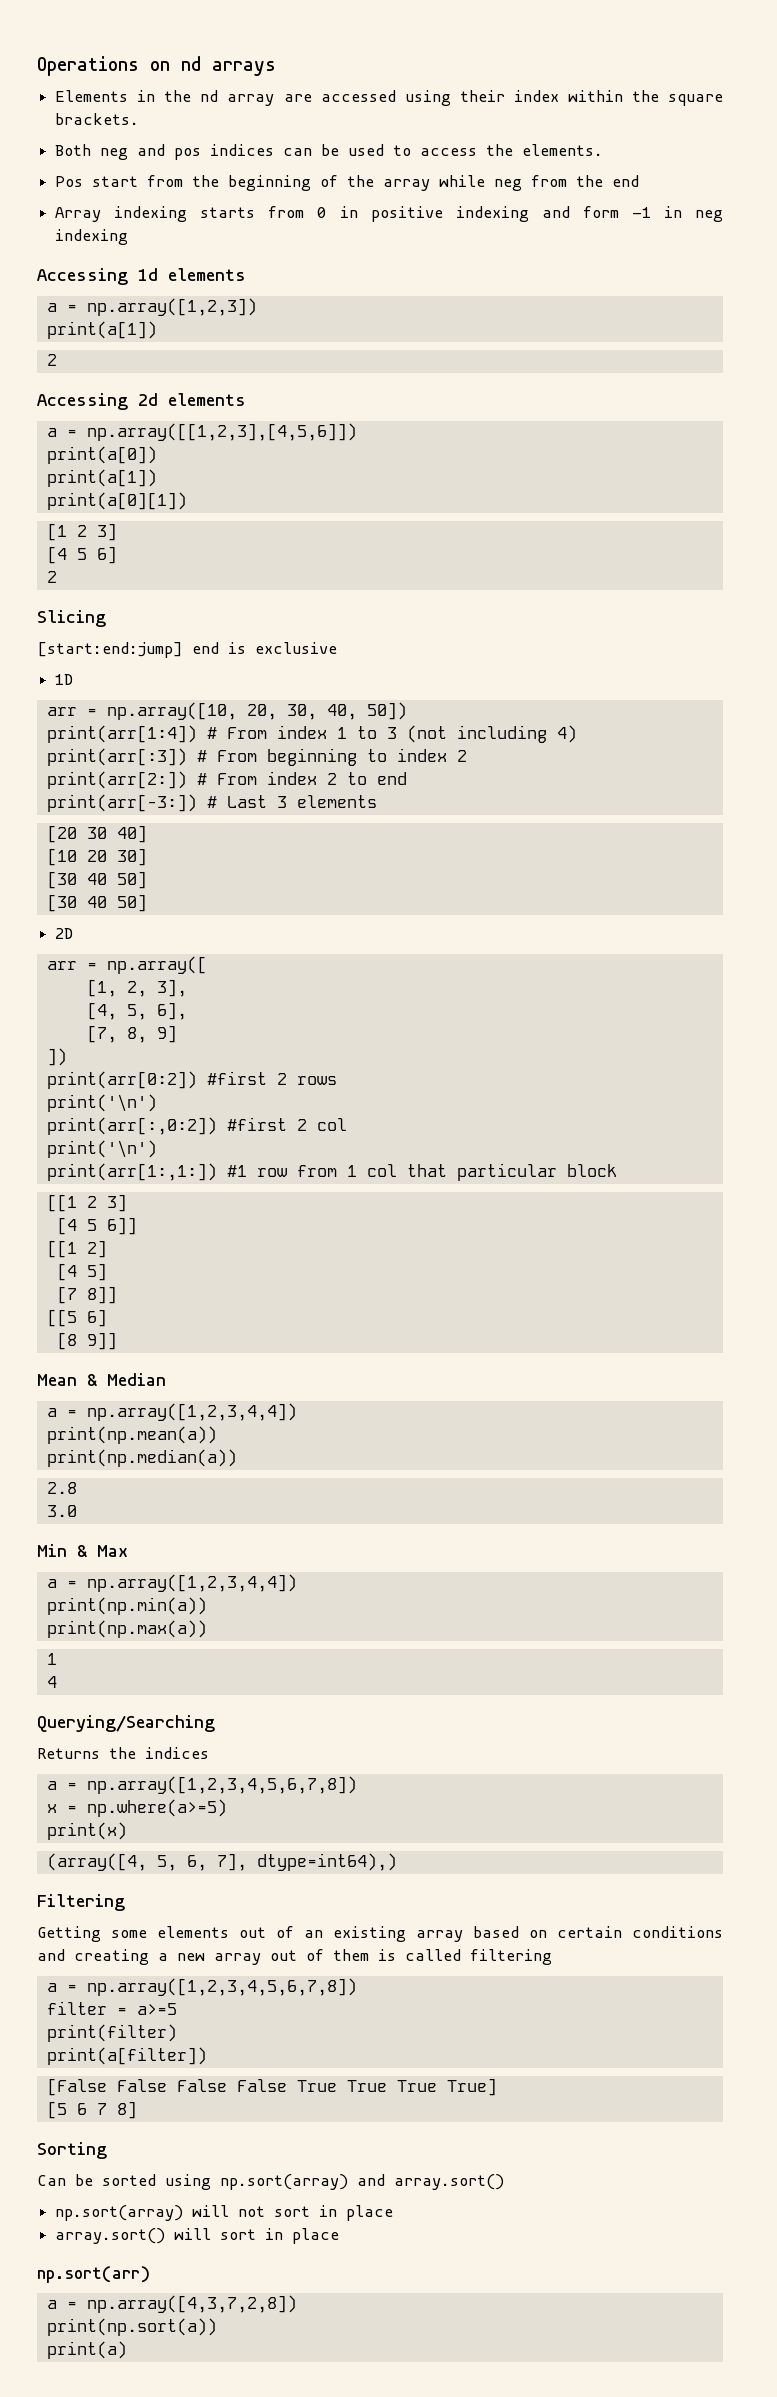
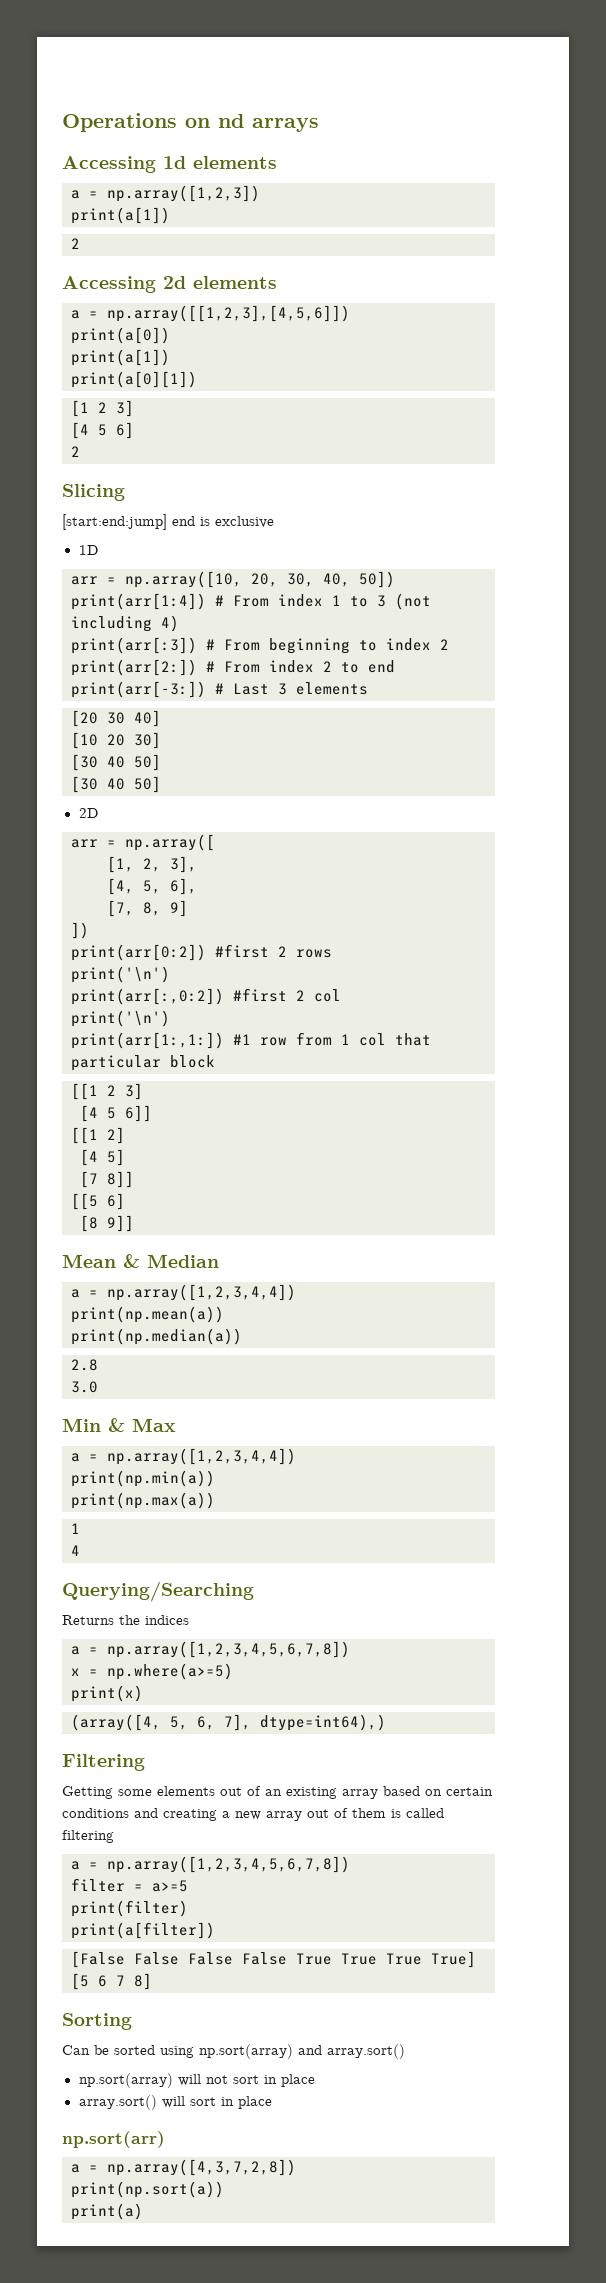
- Elements in the nd array are accessed using their index within the square brackets.
- Both neg and pos indices can be used to access the elements.
- Pos start from the beginning of the array while neg from the end
- Array indexing starts from 0 in positive indexing and form -1 in neg indexing

